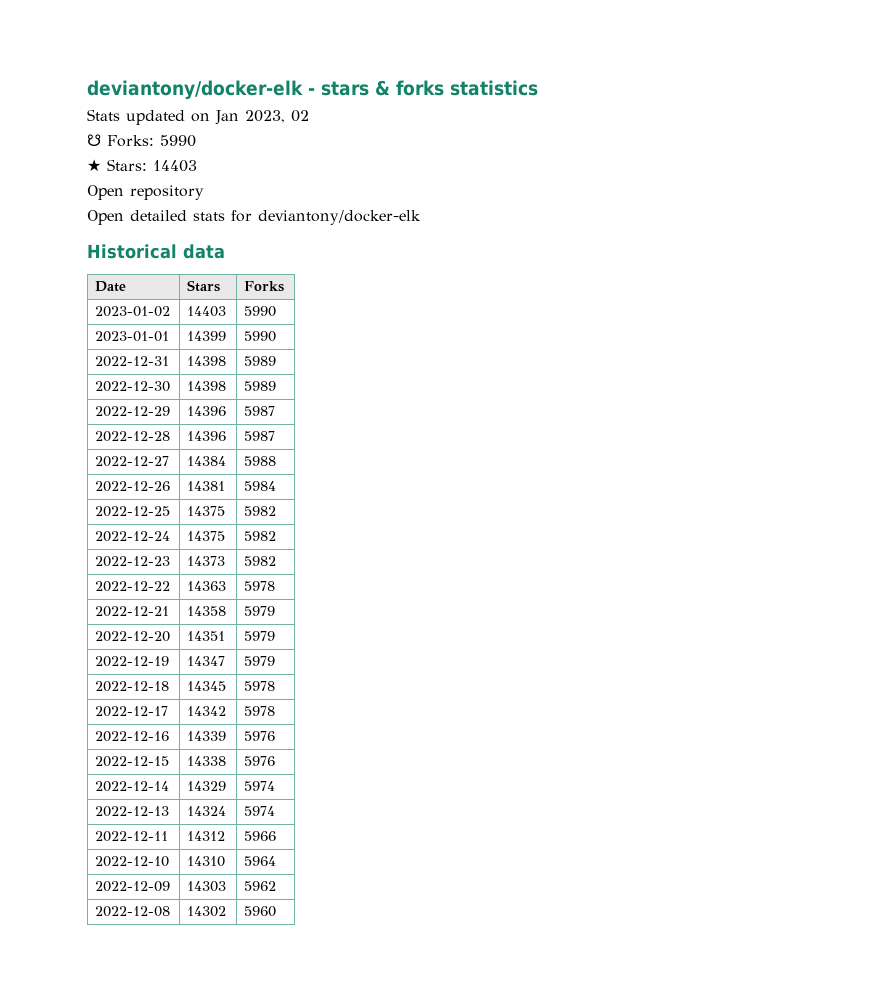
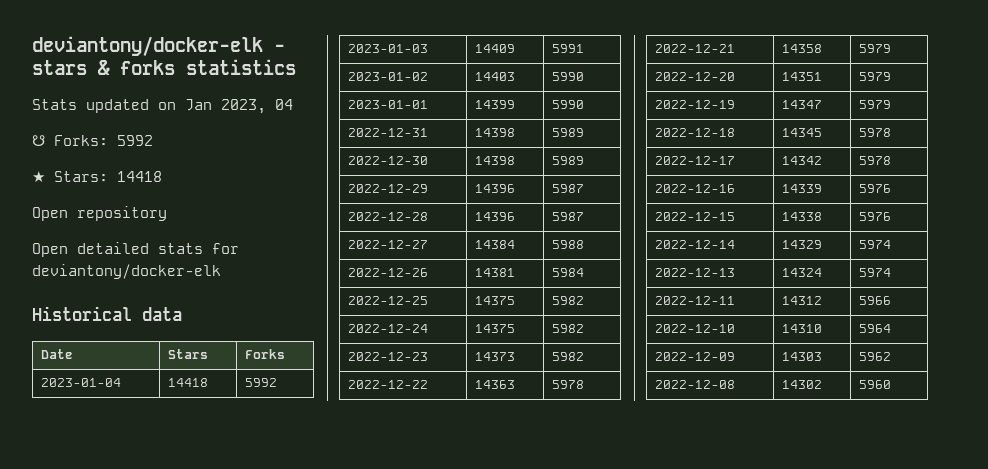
- Stats updated on Jan 2023, 02
+ Stats updated on Jan 2023, 04
- ☋ Forks: 5990
+ ☋ Forks: 5992
- ★ Stars: 14403
+ ★ Stars: 14418
+ 2023-01-04 | 14418 | 5992
+ 2023-01-03 | 14409 | 5991

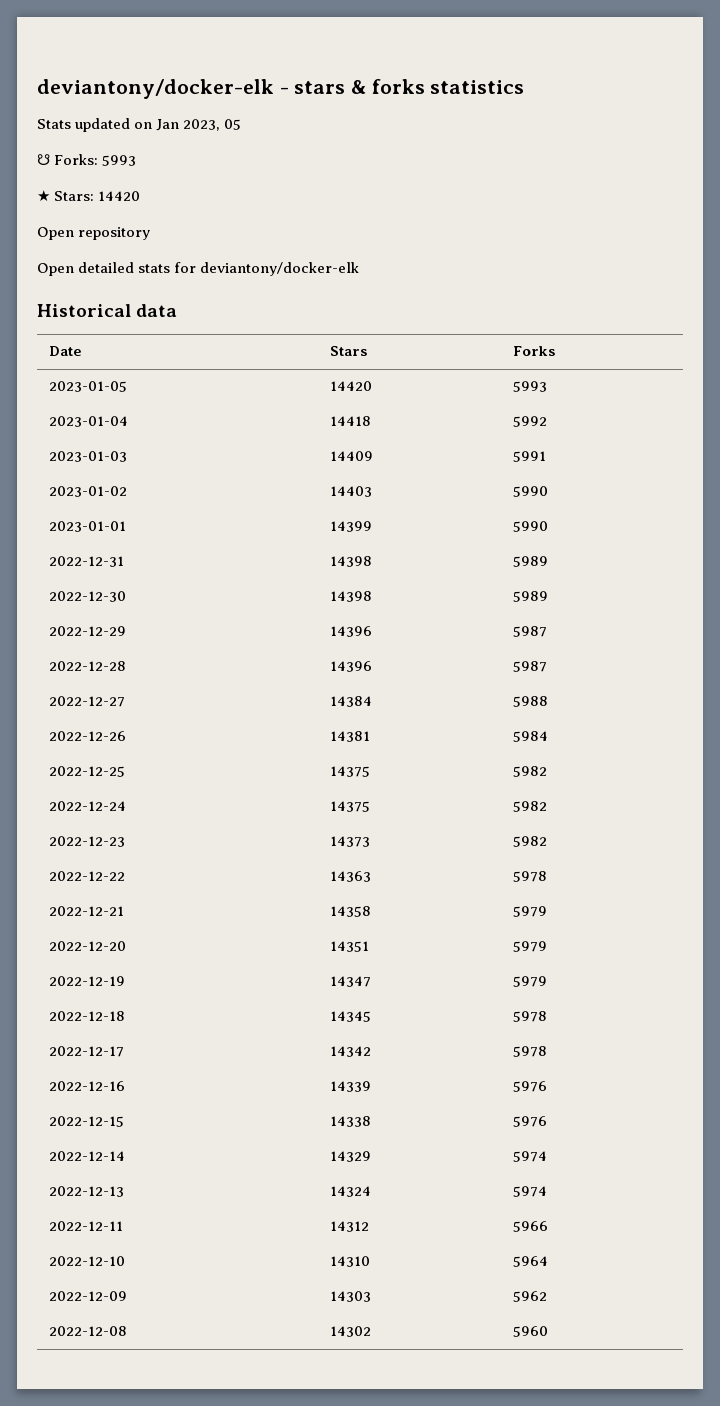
- Stats updated on Jan 2023, 04
+ Stats updated on Jan 2023, 05
- ☋ Forks: 5992
+ ☋ Forks: 5993
- ★ Stars: 14418
+ ★ Stars: 14420
+ 2023-01-05 | 14420 | 5993

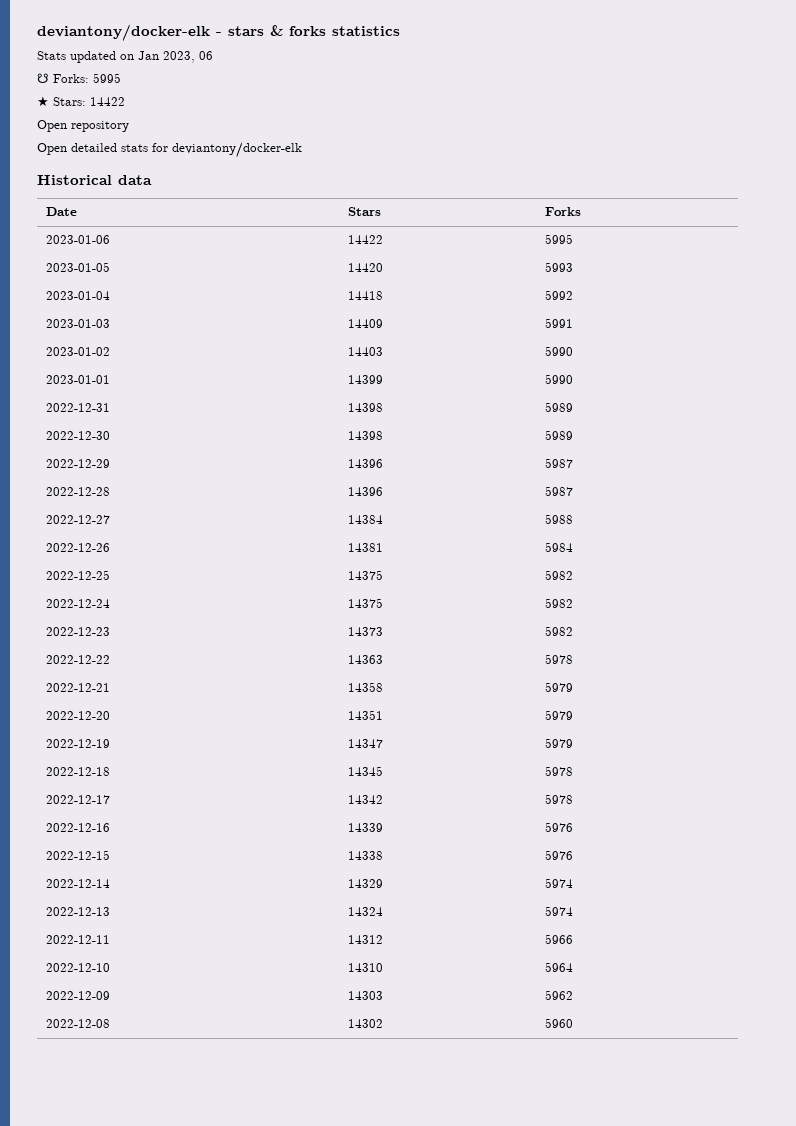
- Stats updated on Jan 2023, 05
+ Stats updated on Jan 2023, 06
- ☋ Forks: 5993
+ ☋ Forks: 5995
- ★ Stars: 14420
+ ★ Stars: 14422
+ 2023-01-06 | 14422 | 5995

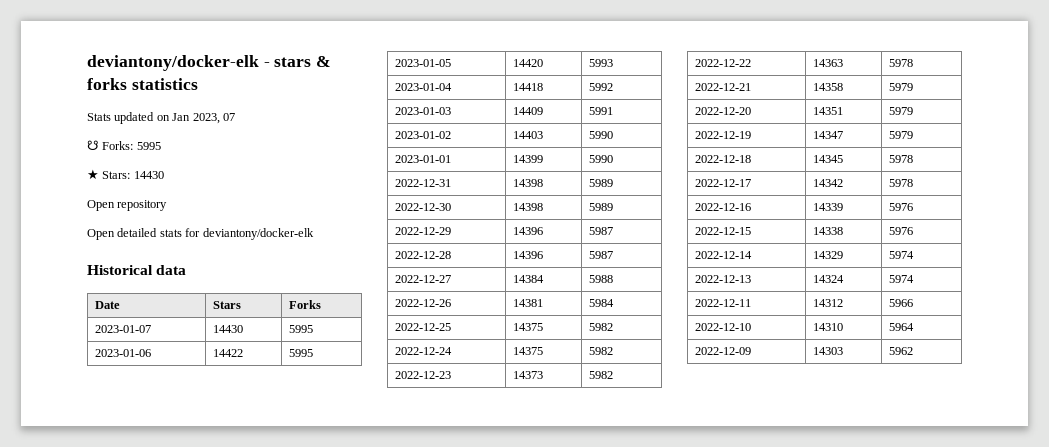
- Stats updated on Jan 2023, 06
+ Stats updated on Jan 2023, 07
- ★ Stars: 14422
+ ★ Stars: 14430
+ 2023-01-07 | 14430 | 5995
- 2022-12-08 | 14302 | 5960

